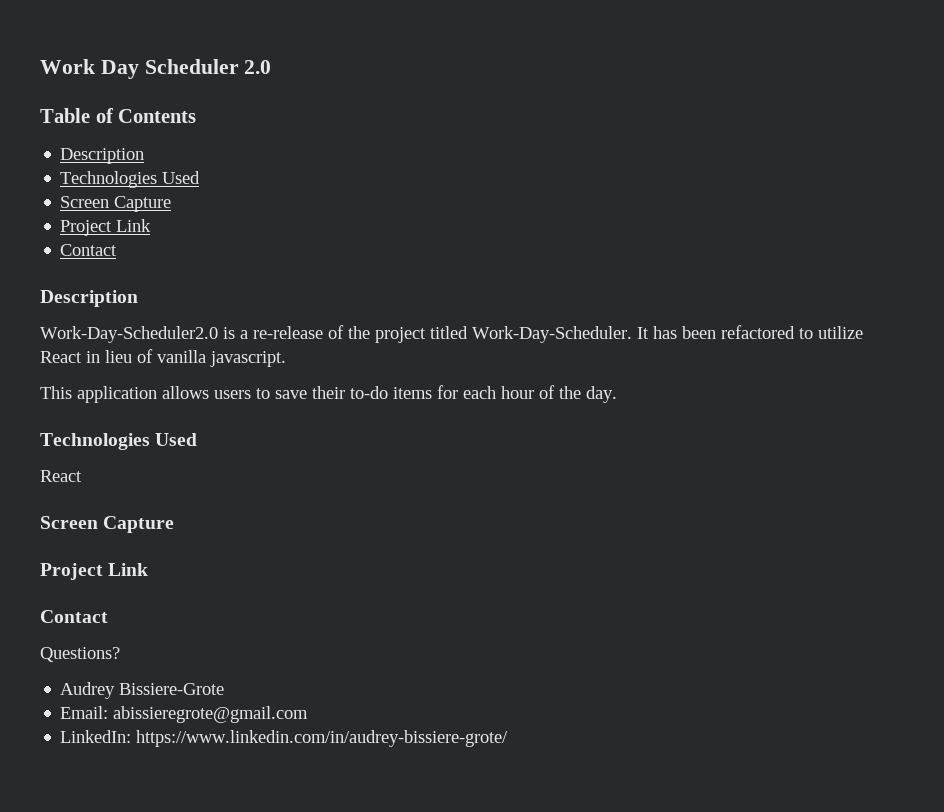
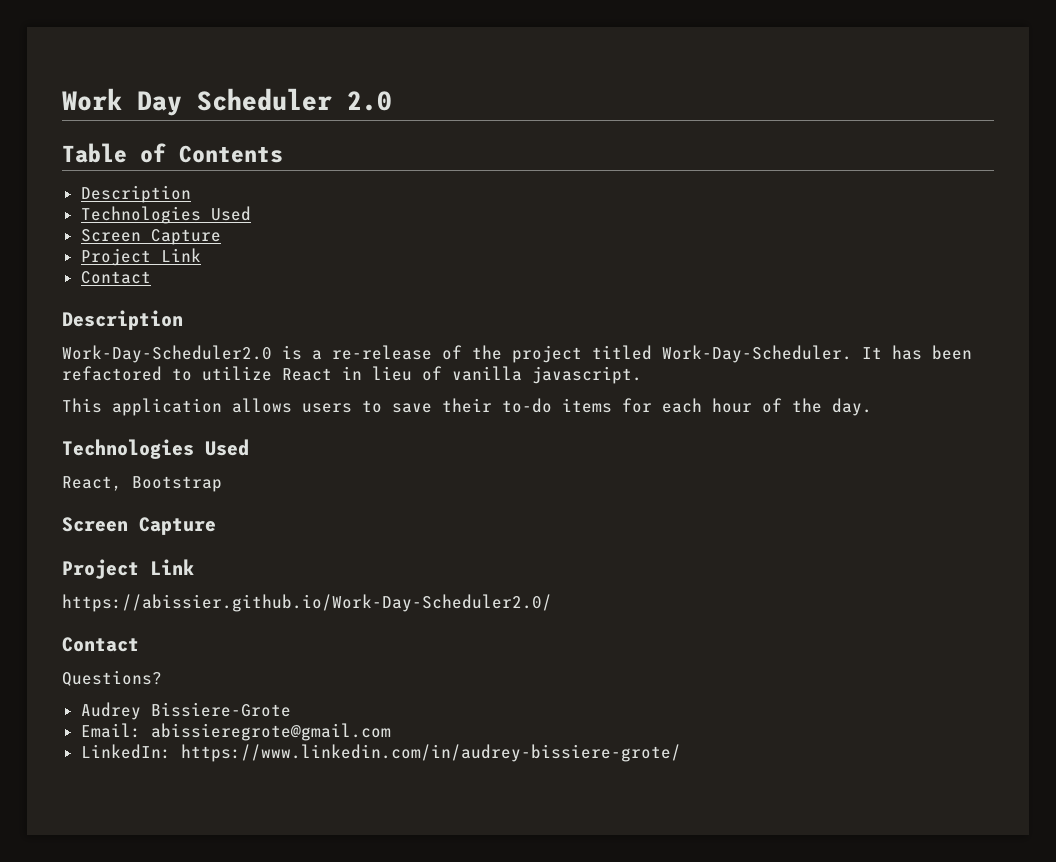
  This application allows users to save their to-do items for each hour of the day.
  Technologies Used
- React
+ React, Bootstrap
  Screen Capture
  Project Link
+ https://abissier.github.io/Work-Day-Scheduler2.0/

